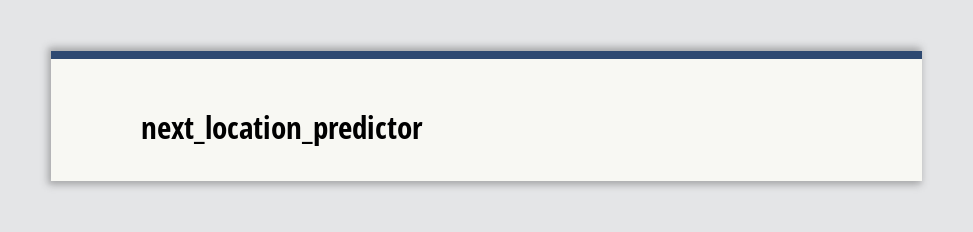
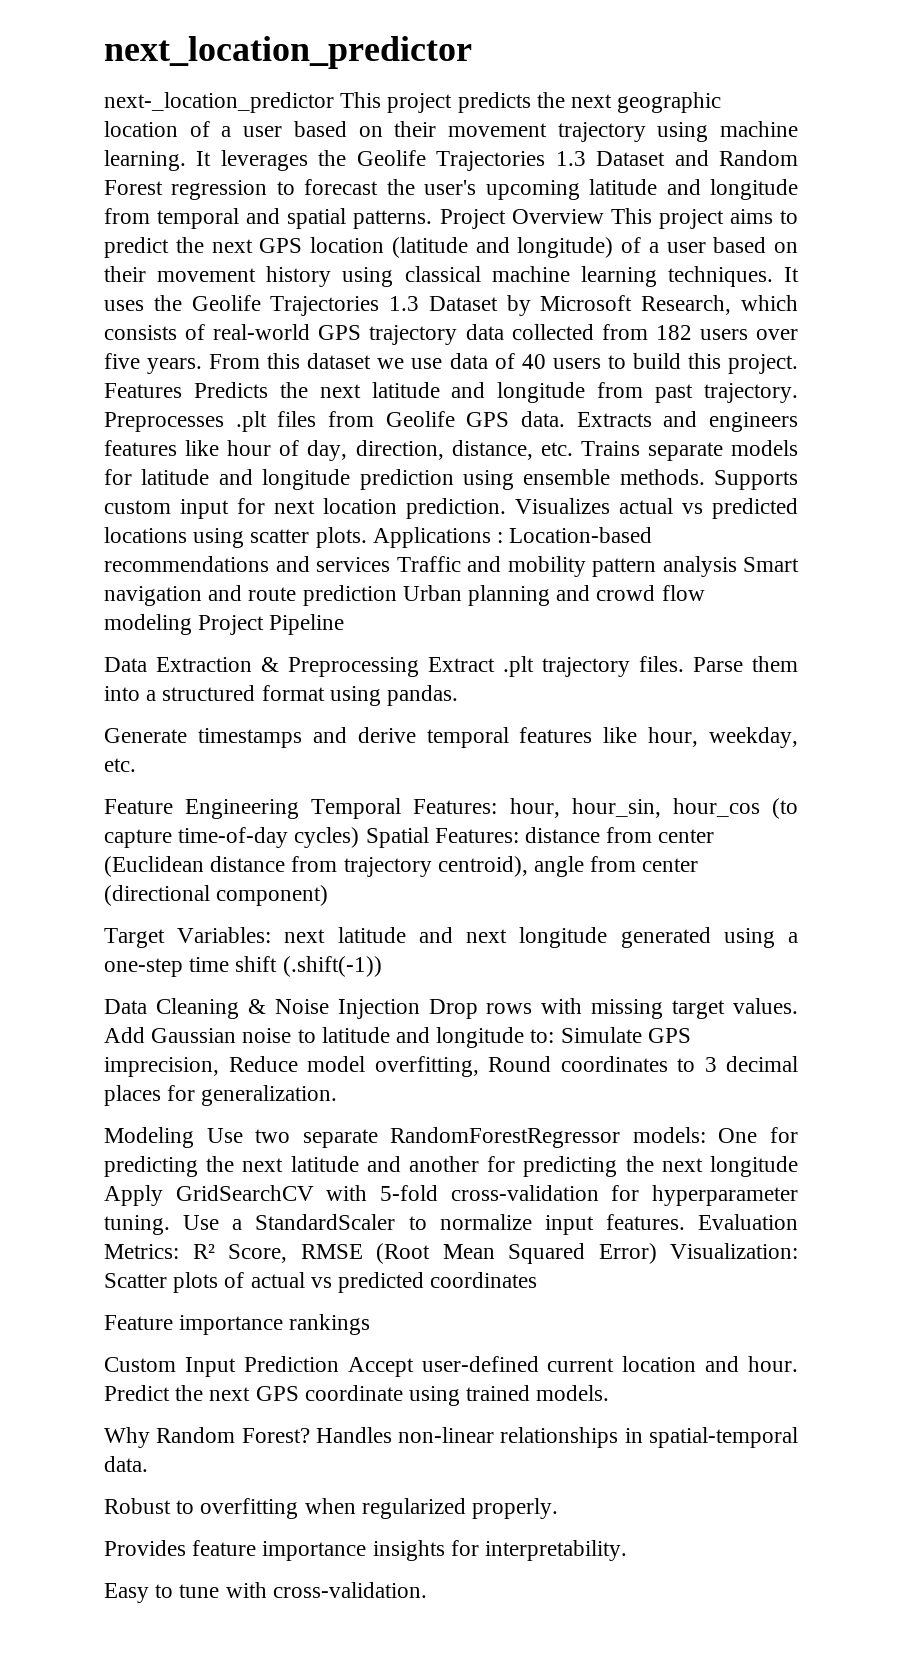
+ next-_location_predictor This project predicts the next geographic location of a user based on their movement trajectory using machine learning. It leverages the Geolife Trajectories 1.3 Dataset and Random Forest regression to forecast the user's upcoming latitude and longitude from temporal and spatial patterns. Project Overview This project aims to predict the next GPS location (latitude and longitude) of a user based on their movement history using classical machine learning techniques. It uses the Geolife Trajectories 1.3 Dataset by Microsoft Research, which consists of real-world GPS trajectory data collected from 182 users over five years. From this dataset we use data of 40 users to build this project. Features Predicts the next latitude and longitude from past trajectory. Preprocesses .plt files from Geolife GPS data. Extracts and engineers features like hour of day, direction, distance, etc. Trains separate models for latitude and longitude prediction using ensemble methods. Supports custom input for next location prediction. Visualizes actual vs predicted locations using scatter plots. Applications : Location-based recommendations and services Traffic and mobility pattern analysis Smart navigation and route prediction Urban planning and crowd flow modeling Project Pipeline
+ Data Extraction & Preprocessing Extract .plt trajectory files. Parse them into a structured format using pandas.
+ Generate timestamps and derive temporal features like hour, weekday, etc.
+ Feature Engineering Temporal Features: hour, hour_sin, hour_cos (to capture time-of-day cycles) Spatial Features: distance from center (Euclidean distance from trajectory centroid), angle from center (directional component)
+ Target Variables: next latitude and next longitude generated using a one-step time shift (.shift(-1))
+ Data Cleaning & Noise Injection Drop rows with missing target values. Add Gaussian noise to latitude and longitude to: Simulate GPS imprecision, Reduce model overfitting, Round coordinates to 3 decimal places for generalization.
+ Modeling Use two separate RandomForestRegressor models: One for predicting the next latitude and another for predicting the next longitude Apply GridSearchCV with 5-fold cross-validation for hyperparameter tuning. Use a StandardScaler to normalize input features. Evaluation Metrics: R² Score, RMSE (Root Mean Squared Error) Visualization: Scatter plots of actual vs predicted coordinates
+ Feature importance rankings
+ Custom Input Prediction Accept user-defined current location and hour. Predict the next GPS coordinate using trained models.
+ Why Random Forest? Handles non-linear relationships in spatial-temporal data.
+ Robust to overfitting when regularized properly.
+ Provides feature importance insights for interpretability.
+ Easy to tune with cross-validation.

